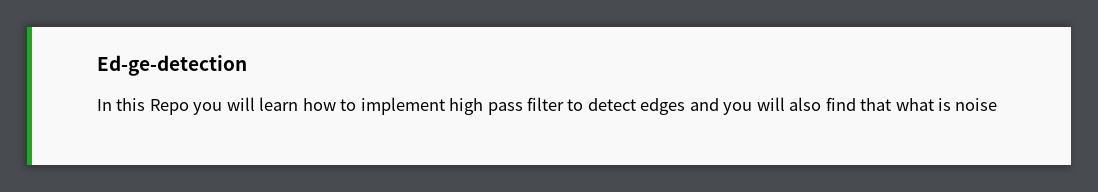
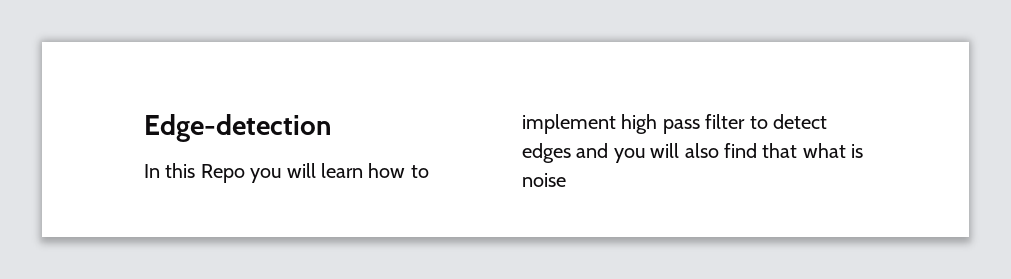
- Ed-ge-detection
+ Edge-detection

